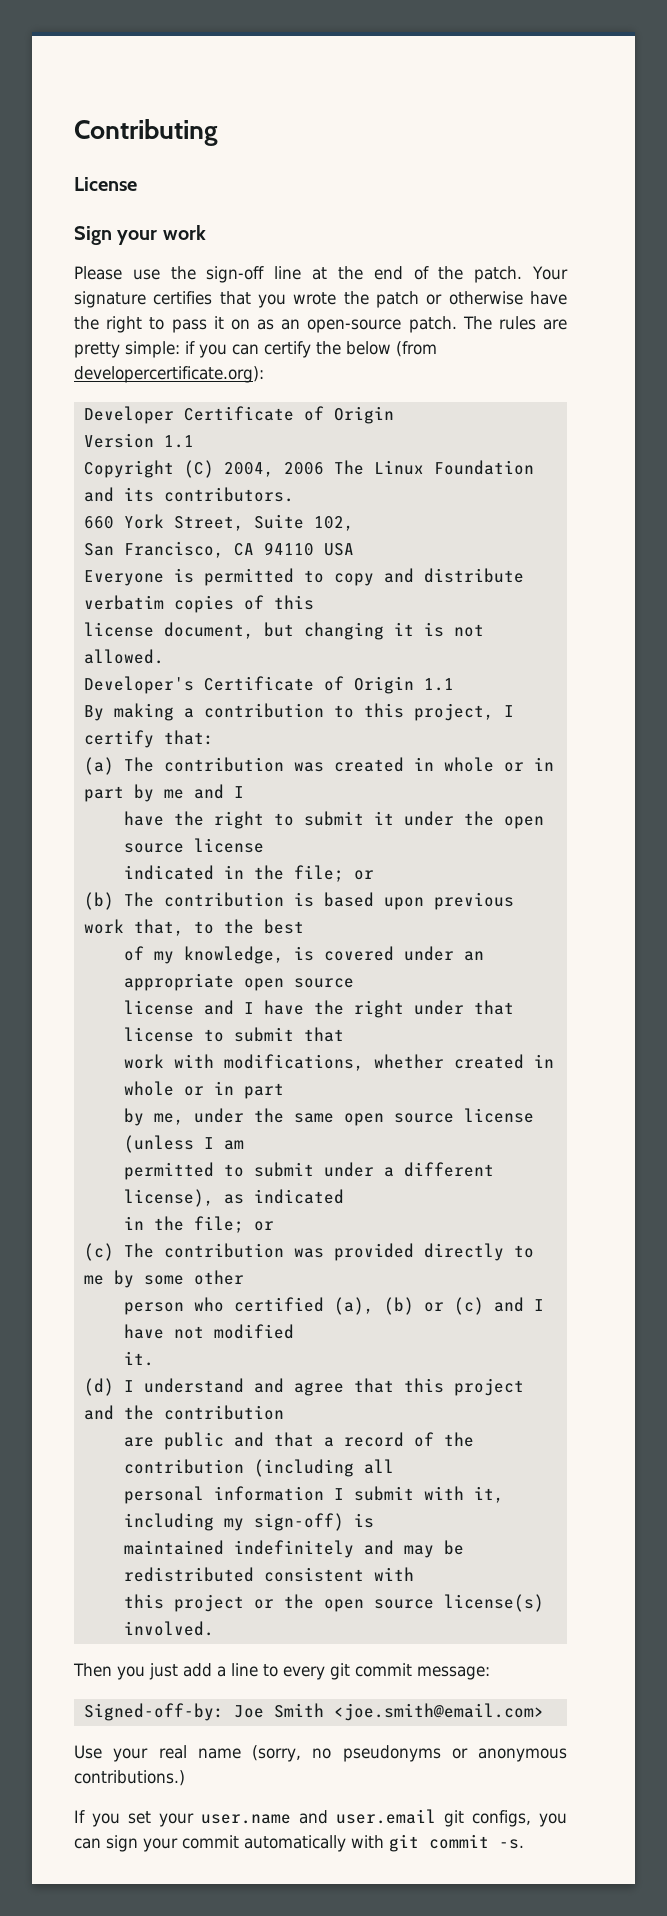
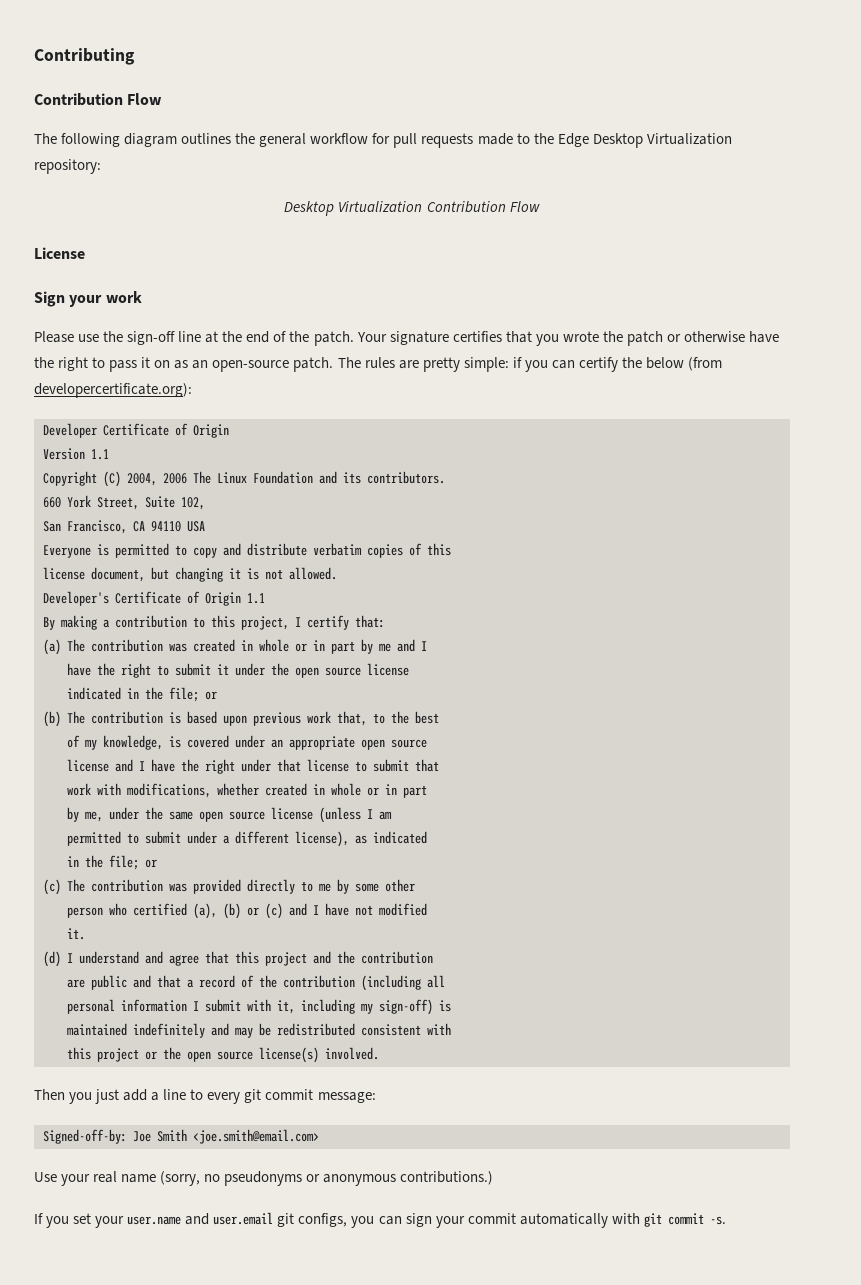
  Contributing
+ Contribution Flow
+ The following diagram outlines the general workflow for pull requests made to the Edge Desktop Virtualization repository:
+ Desktop Virtualization Contribution Flow

